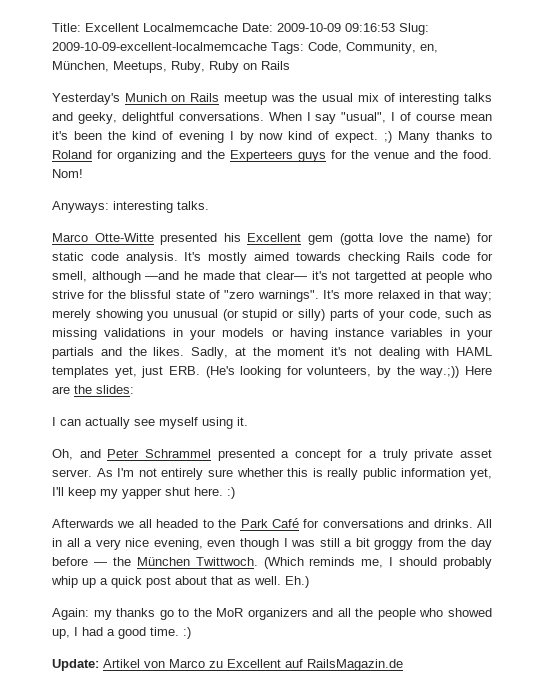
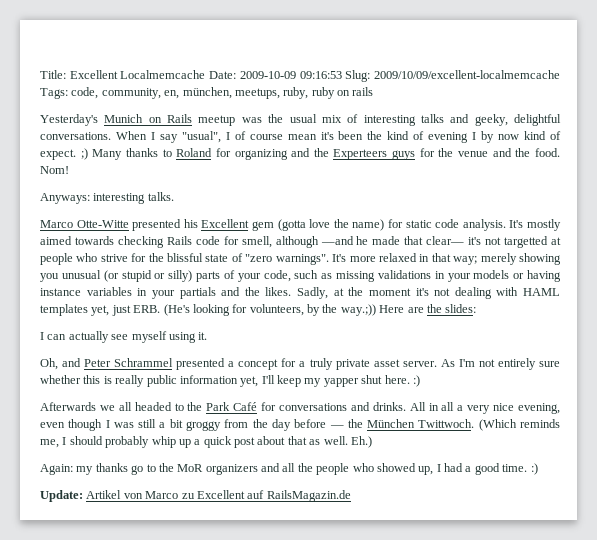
- Title: Excellent Localmemcache Date: 2009-10-09 09:16:53 Slug: 2009-10-09-excellent-localmemcache Tags: Code, Community, en, München, Meetups, Ruby, Ruby on Rails
+ Title: Excellent Localmemcache Date: 2009-10-09 09:16:53 Slug: 2009/10/09/excellent-localmemcache Tags: code, community, en, münchen, meetups, ruby, ruby on rails

